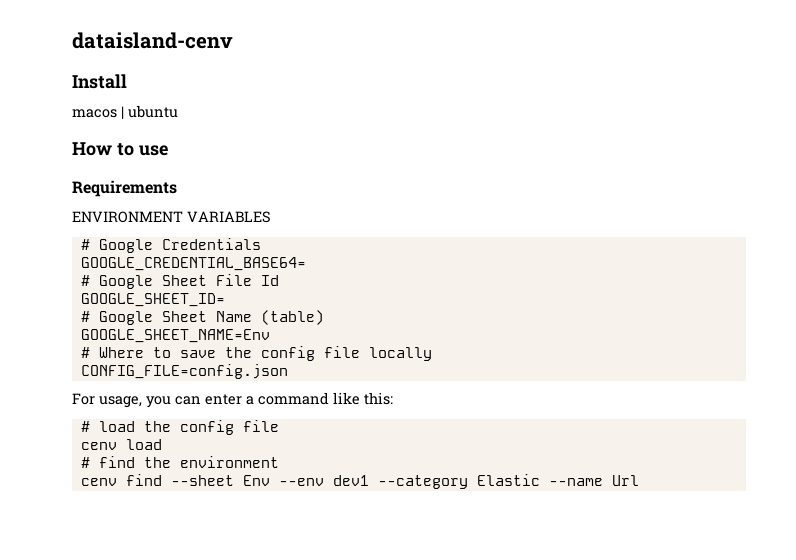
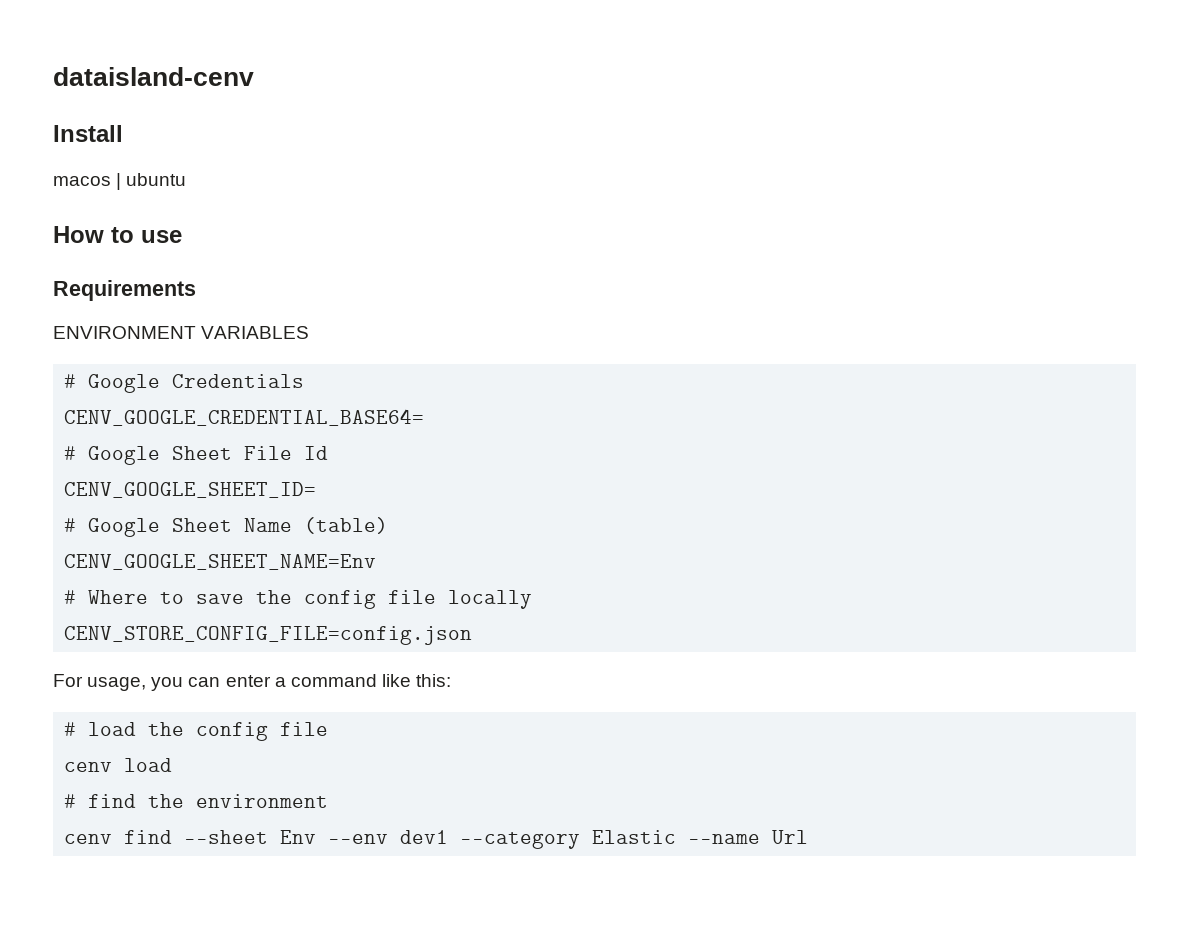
- GOOGLE_CREDENTIAL_BASE64=
+ CENV_GOOGLE_CREDENTIAL_BASE64=
- GOOGLE_SHEET_ID=
+ CENV_GOOGLE_SHEET_ID=
- GOOGLE_SHEET_NAME=Env
+ CENV_GOOGLE_SHEET_NAME=Env
- CONFIG_FILE=config.json
+ CENV_STORE_CONFIG_FILE=config.json

